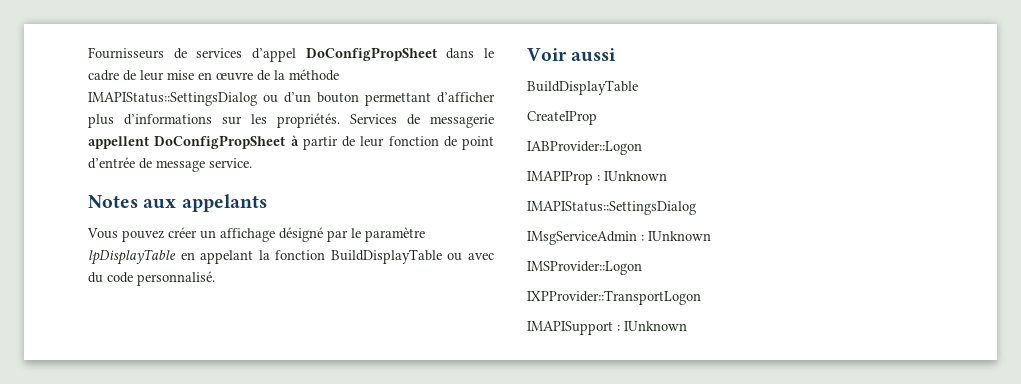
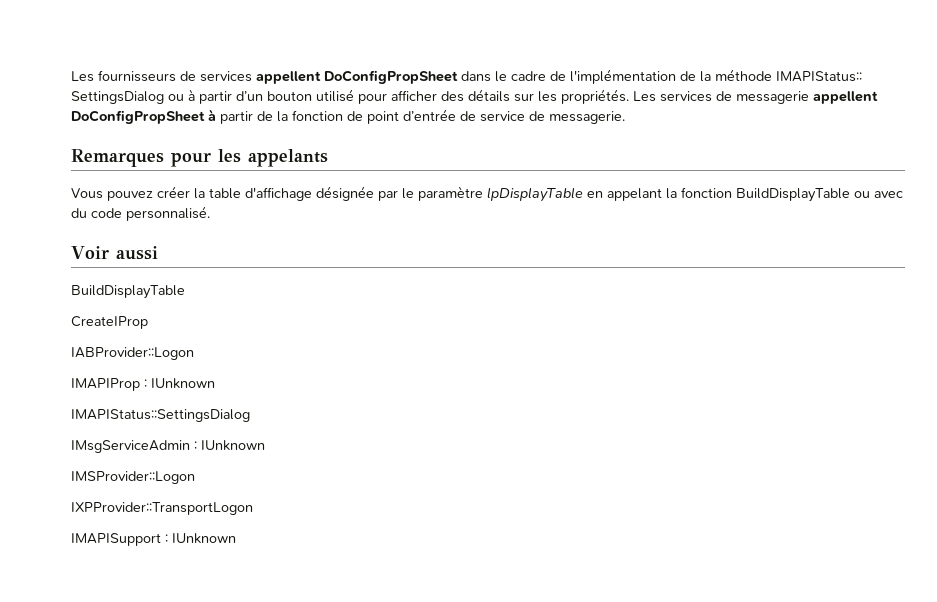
- Fournisseurs de services d’appel DoConfigPropSheet dans le cadre de leur mise en œuvre de la méthode IMAPIStatus::SettingsDialog ou d’un bouton permettant d’afficher plus d’informations sur les propriétés.
+ Les fournisseurs de services appellent DoConfigPropSheet dans le cadre de l'implémentation de la méthode IMAPIStatus:: SettingsDialog ou à partir d’un bouton utilisé pour afficher des détails sur les propriétés.
- Services de messagerie appellent DoConfigPropSheet à partir de leur fonction de point d’entrée de message service.
- Notes aux appelants
+ Les services de messagerie appellent DoConfigPropSheet à partir de la fonction de point d’entrée de service de messagerie.
+ Remarques pour les appelants
- Vous pouvez créer un affichage désigné par le paramètre lpDisplayTable en appelant la fonction BuildDisplayTable ou avec du code personnalisé.
+ Vous pouvez créer la table d'affichage désignée par le paramètre lpDisplayTable en appelant la fonction BuildDisplayTable ou avec du code personnalisé.

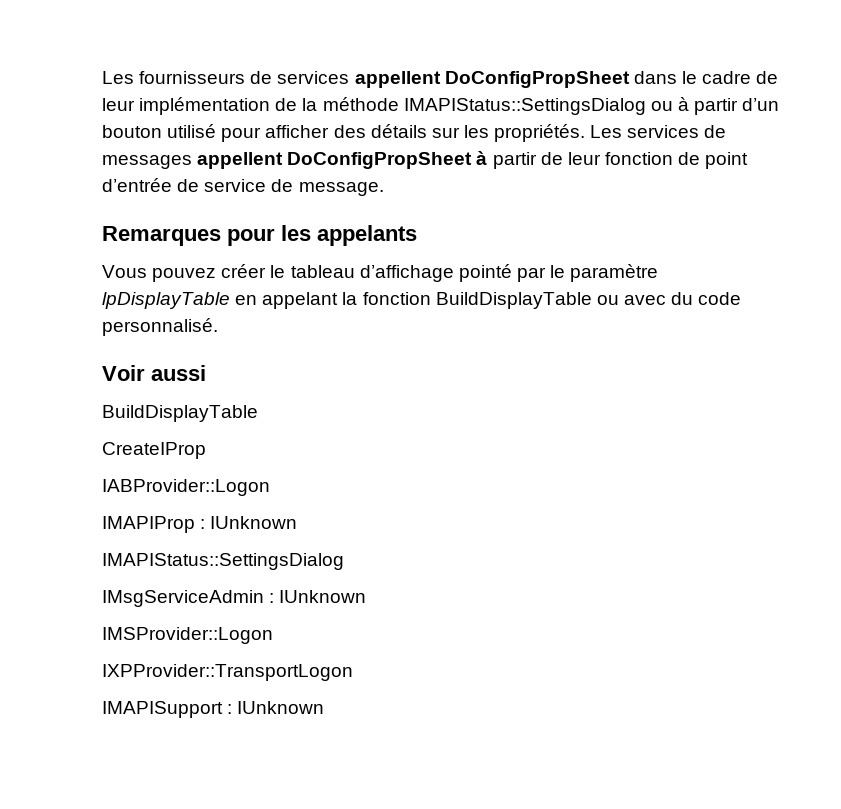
- Les fournisseurs de services appellent DoConfigPropSheet dans le cadre de l'implémentation de la méthode IMAPIStatus:: SettingsDialog ou à partir d’un bouton utilisé pour afficher des détails sur les propriétés.
+ Les fournisseurs de services appellent DoConfigPropSheet dans le cadre de leur implémentation de la méthode IMAPIStatus::SettingsDialog ou à partir d’un bouton utilisé pour afficher des détails sur les propriétés.
- Les services de messagerie appellent DoConfigPropSheet à partir de la fonction de point d’entrée de service de messagerie.
+ Les services de messages appellent DoConfigPropSheet à partir de leur fonction de point d’entrée de service de message.
- Vous pouvez créer la table d'affichage désignée par le paramètre lpDisplayTable en appelant la fonction BuildDisplayTable ou avec du code personnalisé.
+ Vous pouvez créer le tableau d’affichage pointé par le paramètre lpDisplayTable en appelant la fonction BuildDisplayTable ou avec du code personnalisé.

